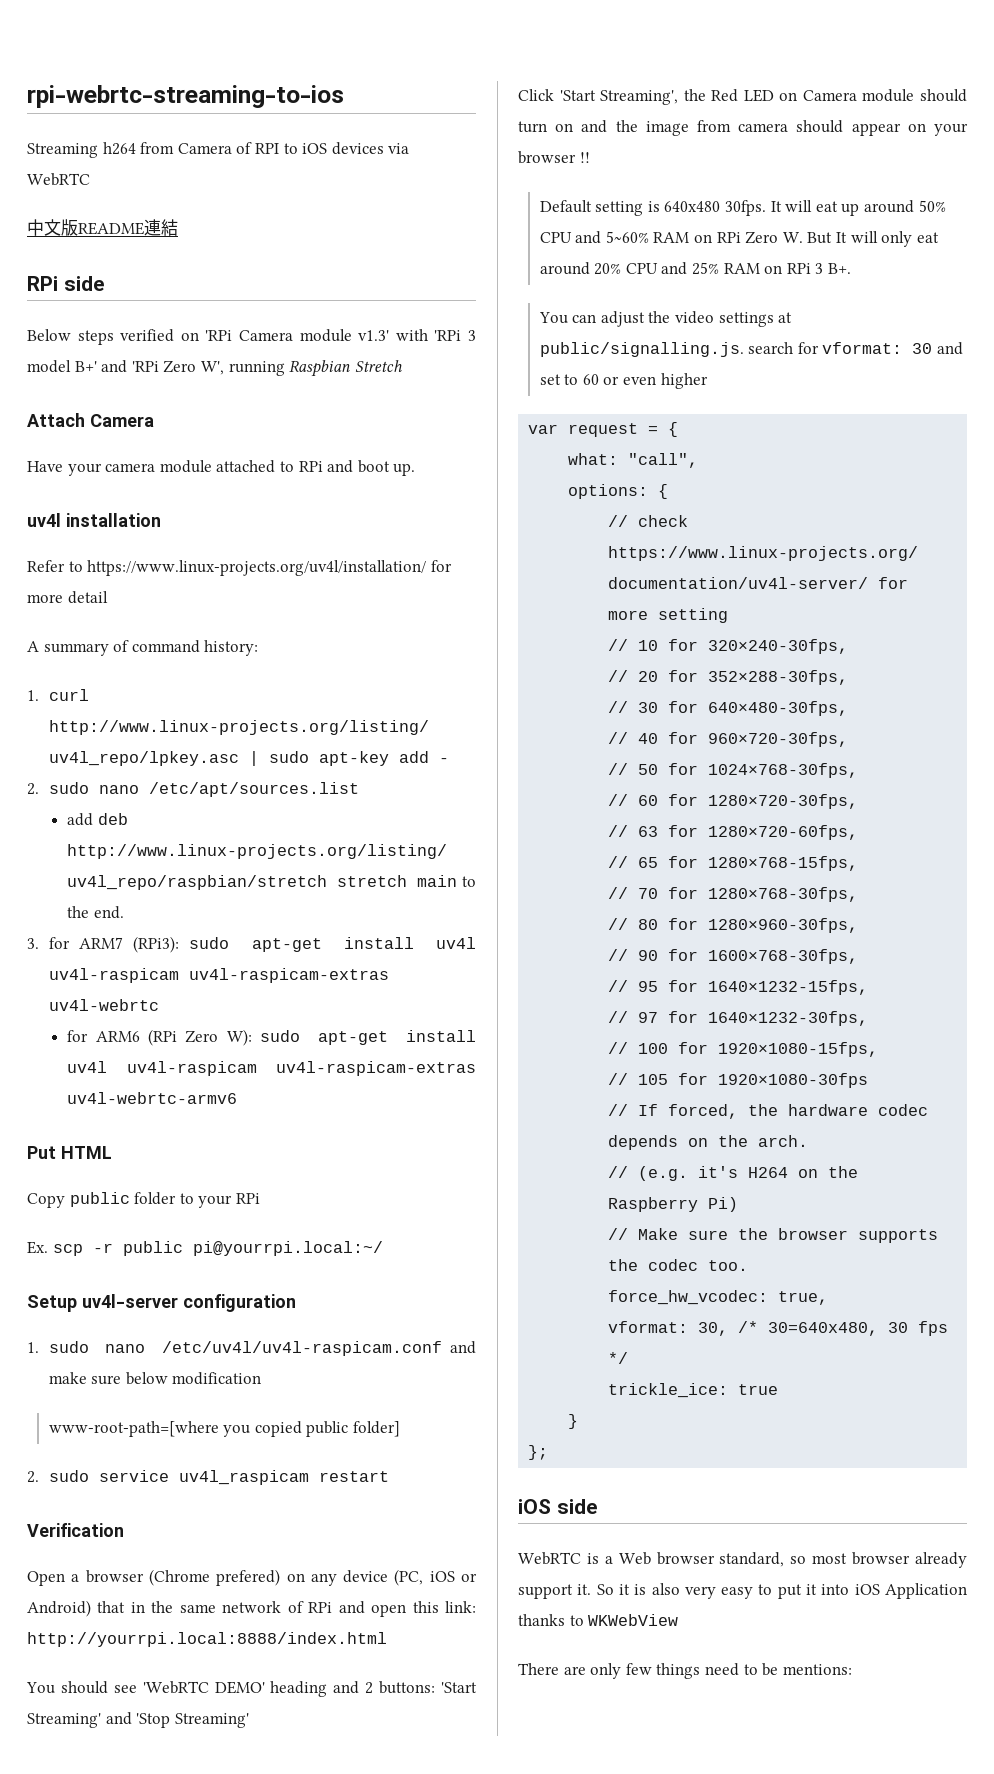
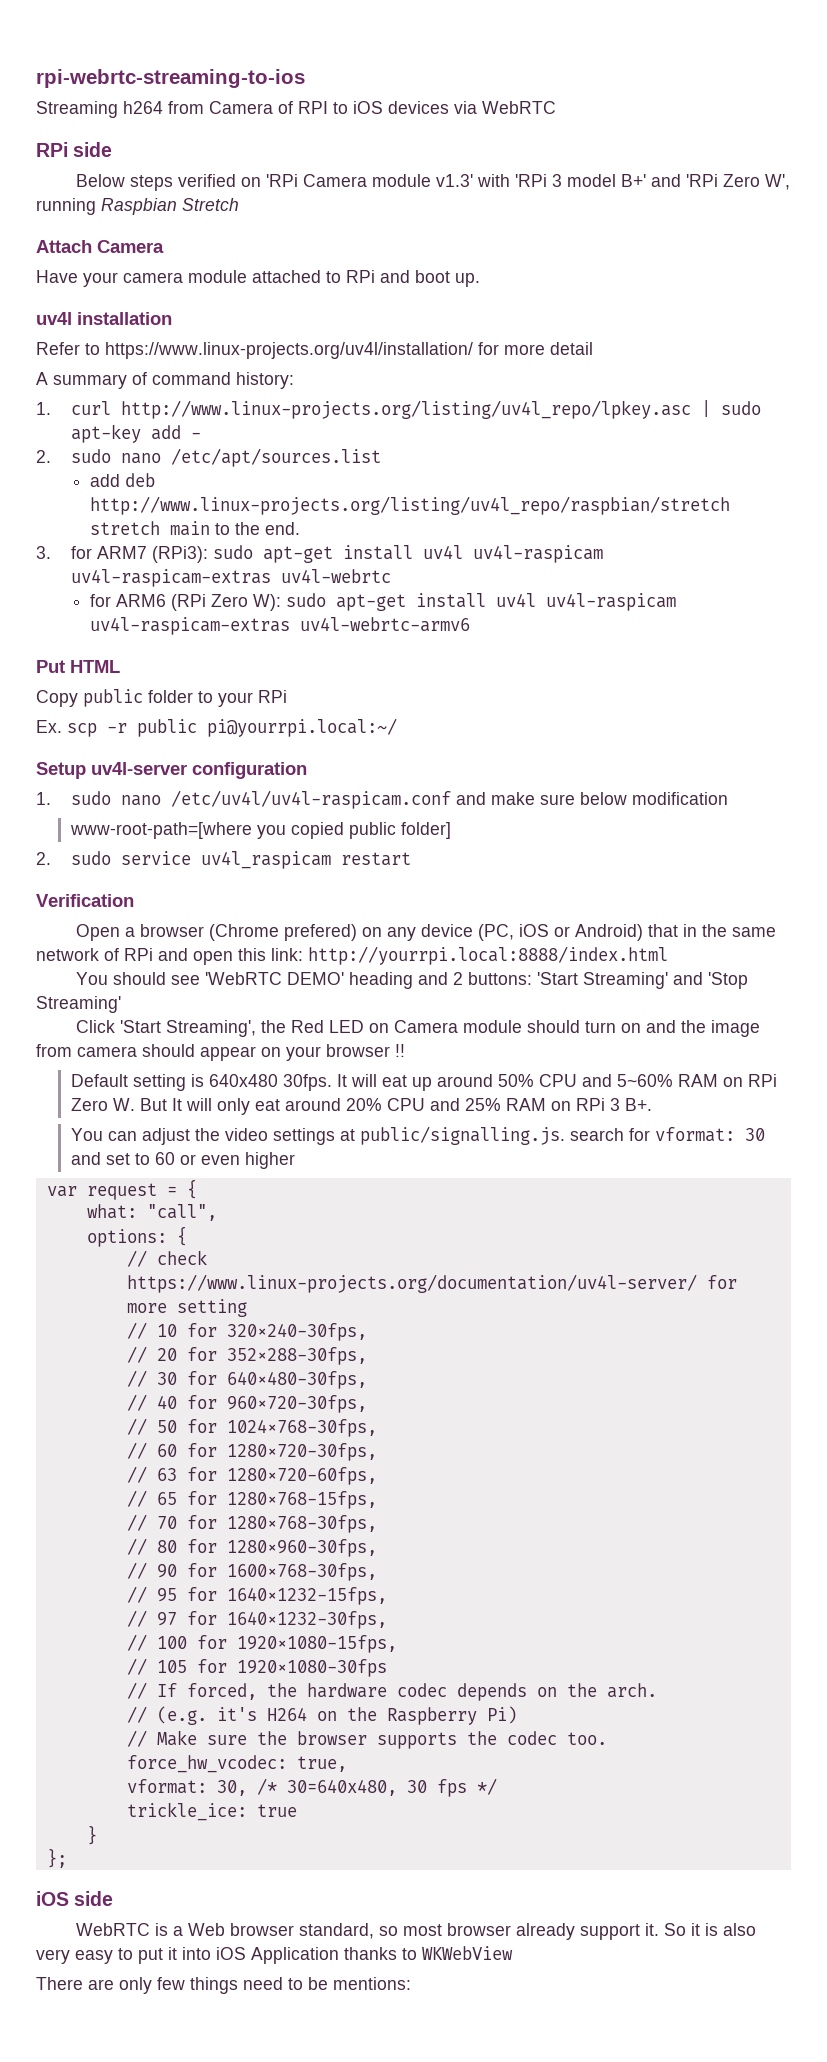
- 中文版README連結

